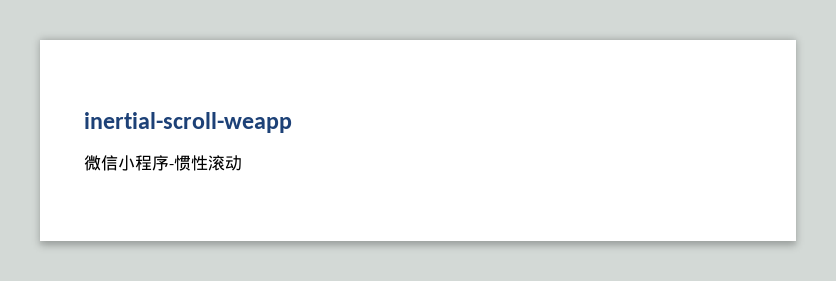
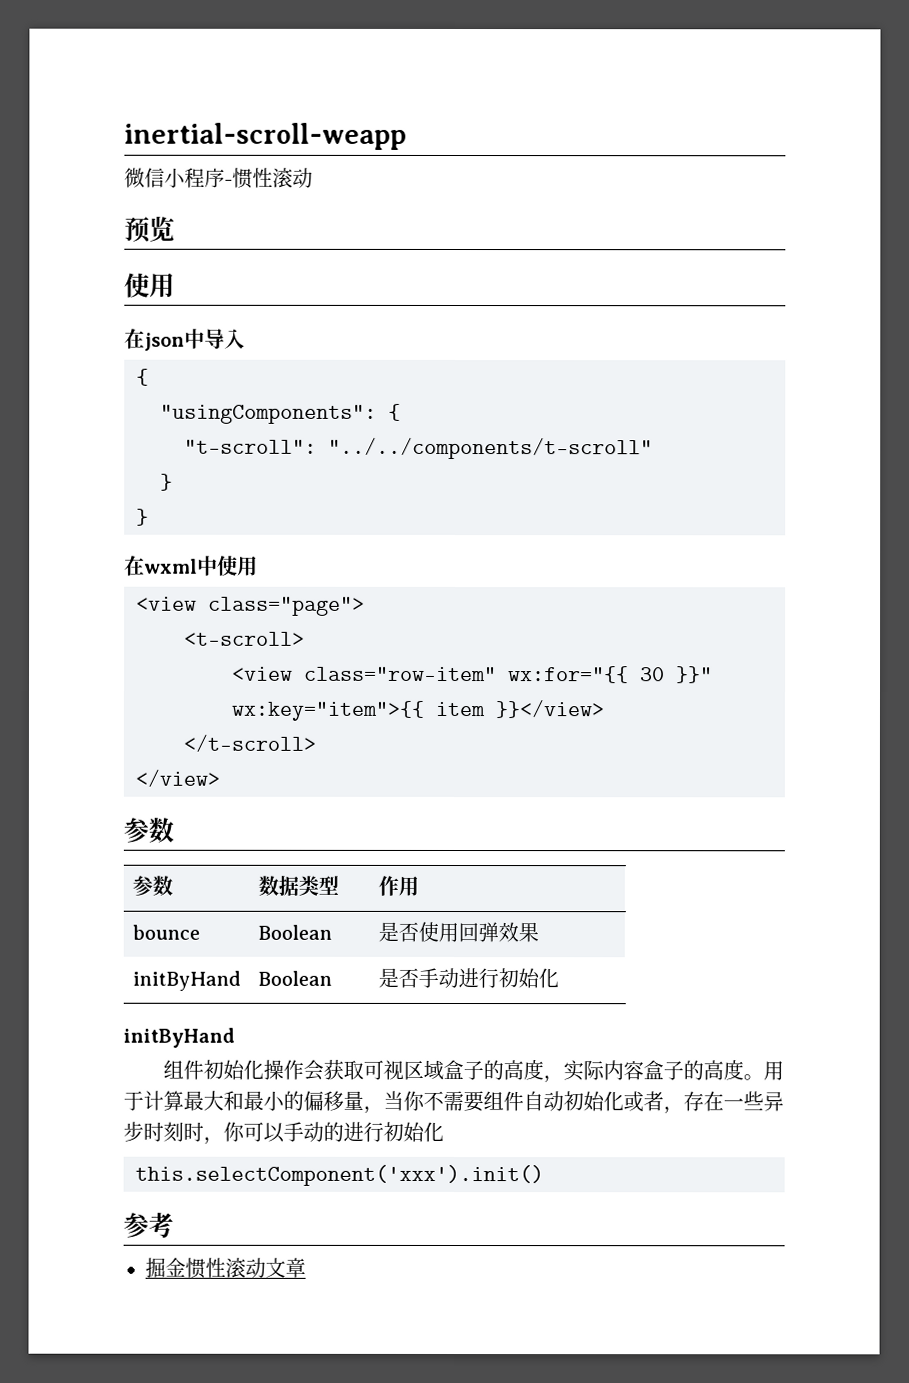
+ 预览
+ 使用
+ 在json中导入
+ {
+ "usingComponents": {
+ "t-scroll": "../../components/t-scroll"
+ }
+ }
+ 在wxml中使用
+ <view class="page">
+ <t-scroll>
+ <view class="row-item" wx:for="{{ 30 }}" wx:key="item">{{ item }}</view>
+ </t-scroll>
+ </view>
+ 参数
+ 参数 | 数据类型 | 作用
+ bounce | Boolean | 是否使用回弹效果
+ initByHand | Boolean | 是否手动进行初始化
+ initByHand
+ 组件初始化操作会获取可视区域盒子的高度，实际内容盒子的高度。用于计算最大和最小的偏移量，当你不需要组件自动初始化或者，存在一些异步时刻时，你可以手动的进行初始化
+ this.selectComponent('xxx').init()
+ 参考
+ 掘金惯性滚动文章

